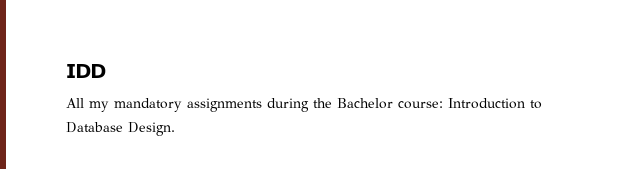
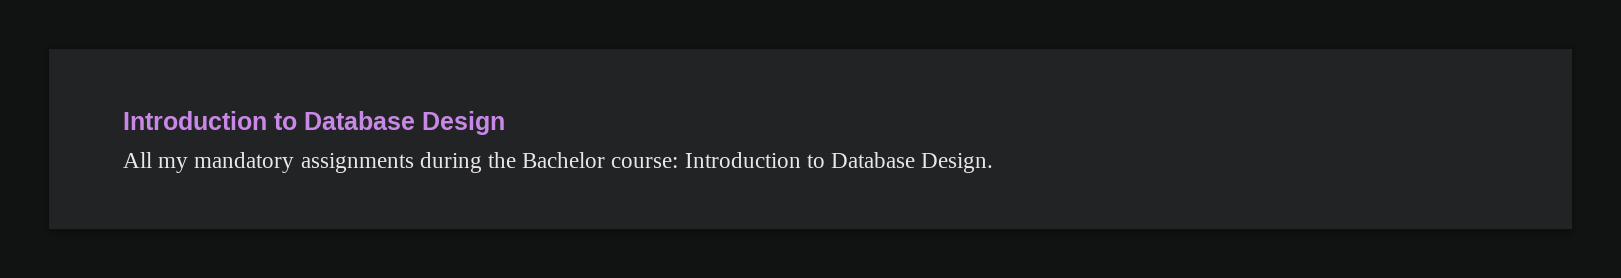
- IDD
+ Introduction to Database Design

